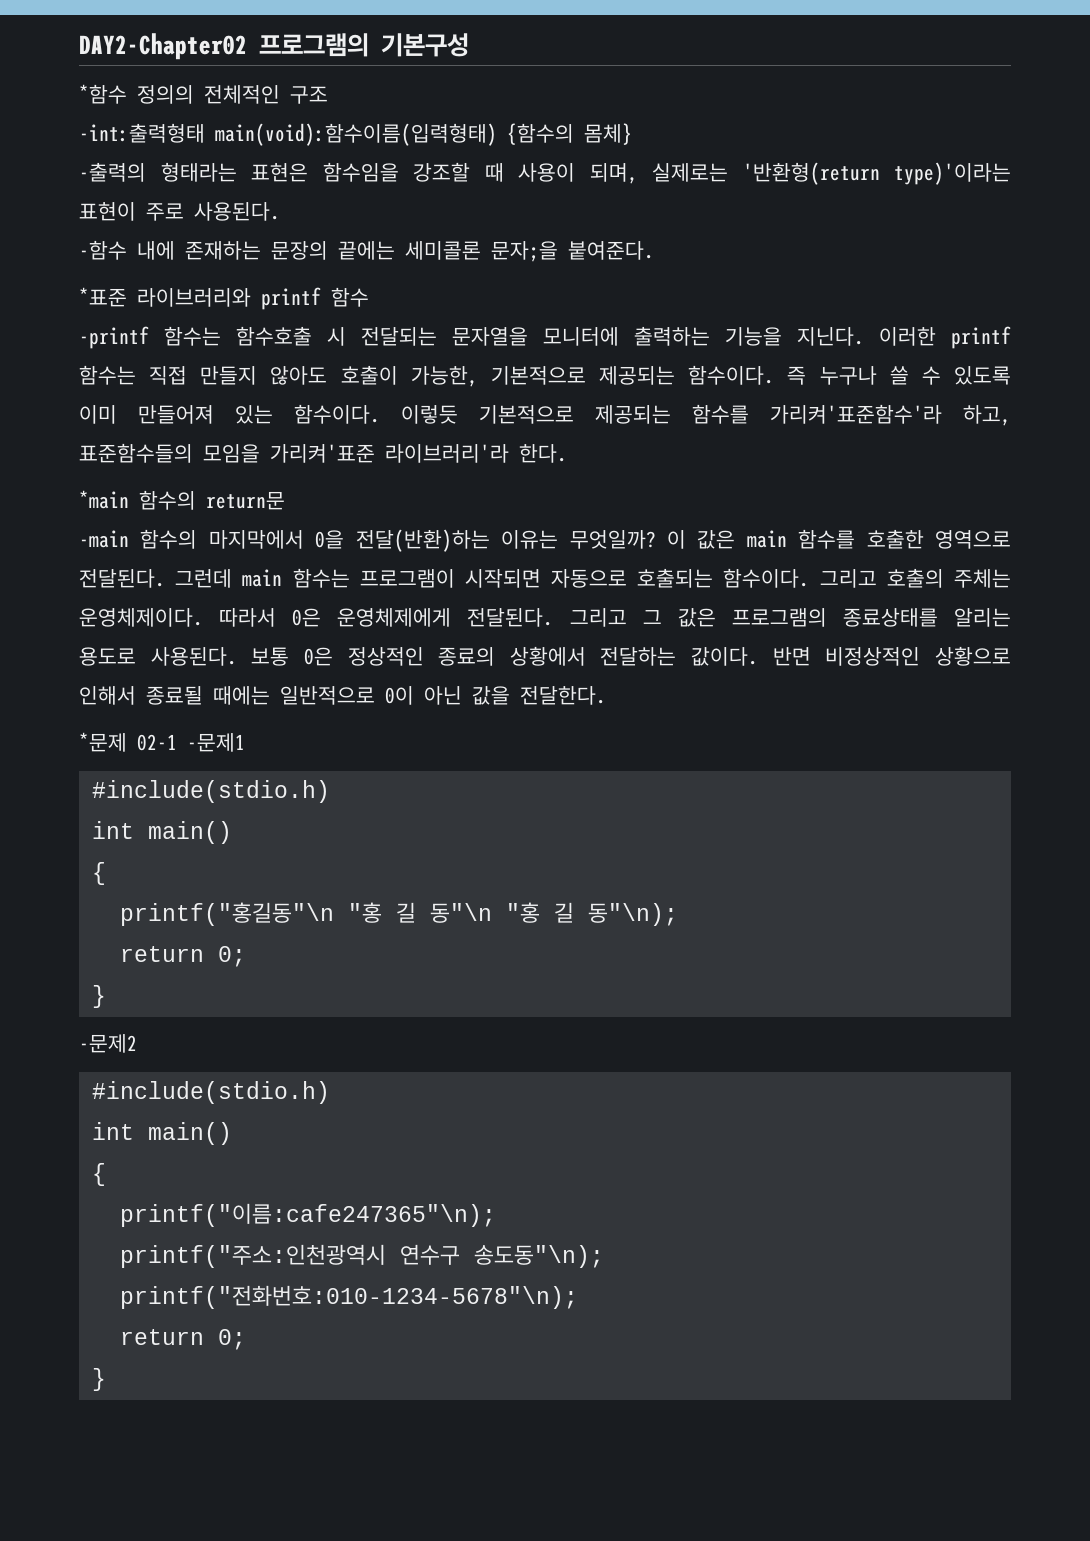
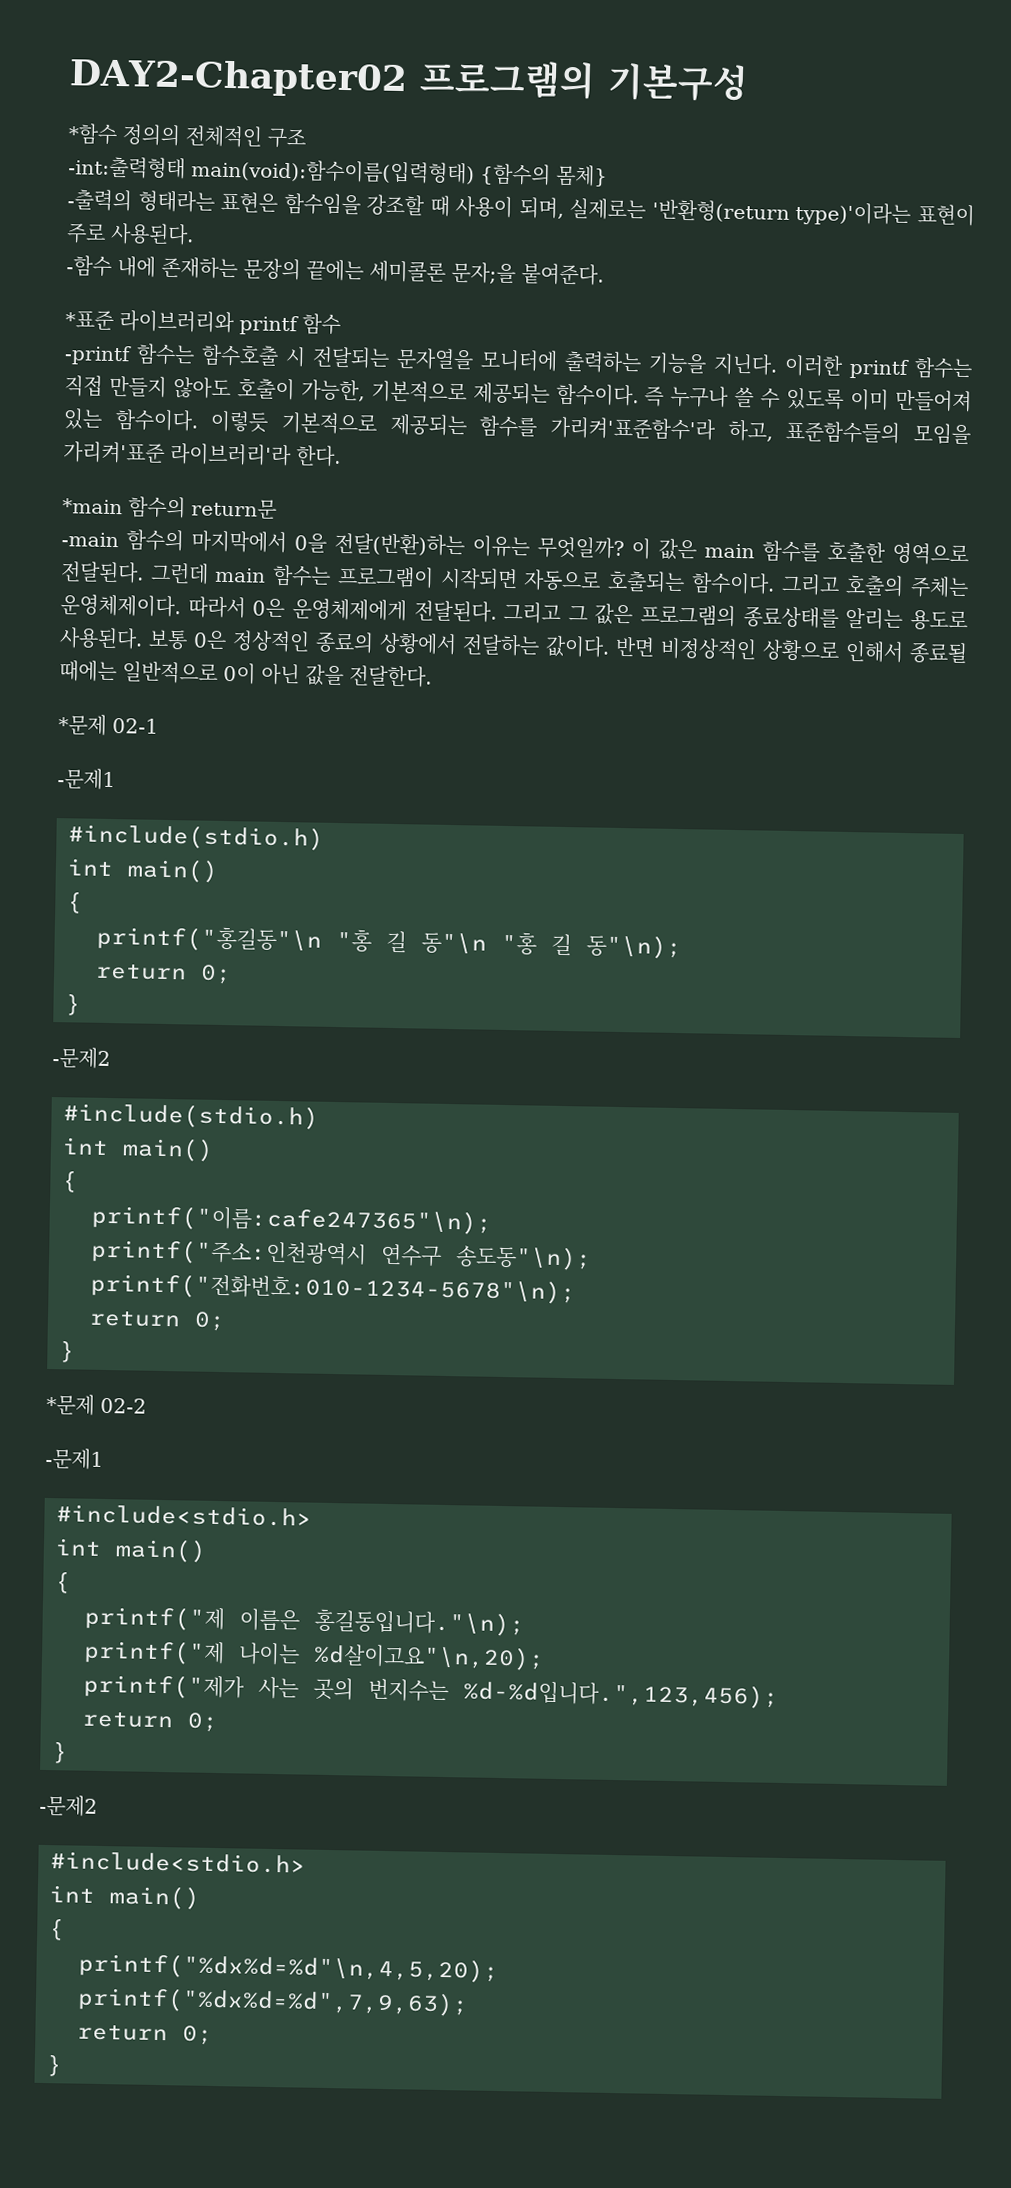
- *문제 02-1 -문제1
+ *문제 02-1
+ -문제1
+ *문제 02-2
+ -문제1
+ #include<stdio.h>
+ int main()
+ {
+ printf("제 이름은 홍길동입니다."\n);
+ printf("제 나이는 %d살이고요"\n,20);
+ printf("제가 사는 곳의 번지수는 %d-%d입니다.",123,456);
+ return 0;
+ }
+ -문제2
+ #include<stdio.h>
+ int main()
+ {
+ printf("%dx%d=%d"\n,4,5,20);
+ printf("%dx%d=%d",7,9,63);
+ return 0;
+ }

